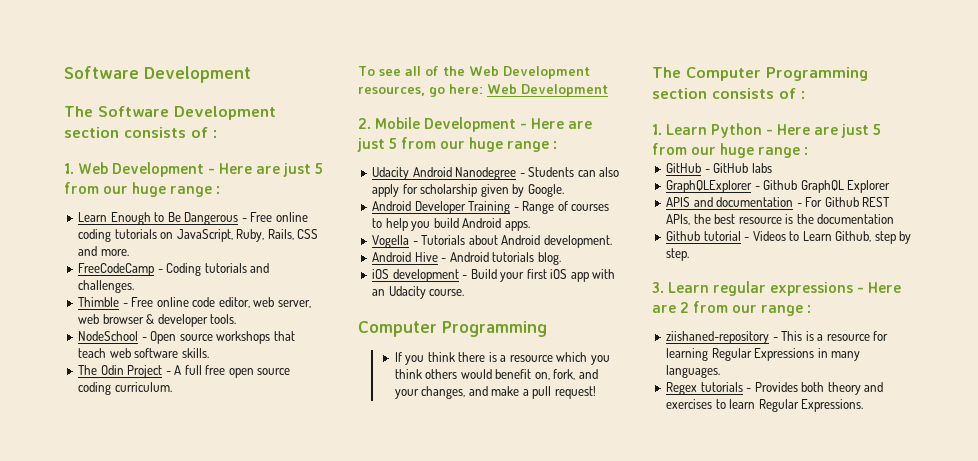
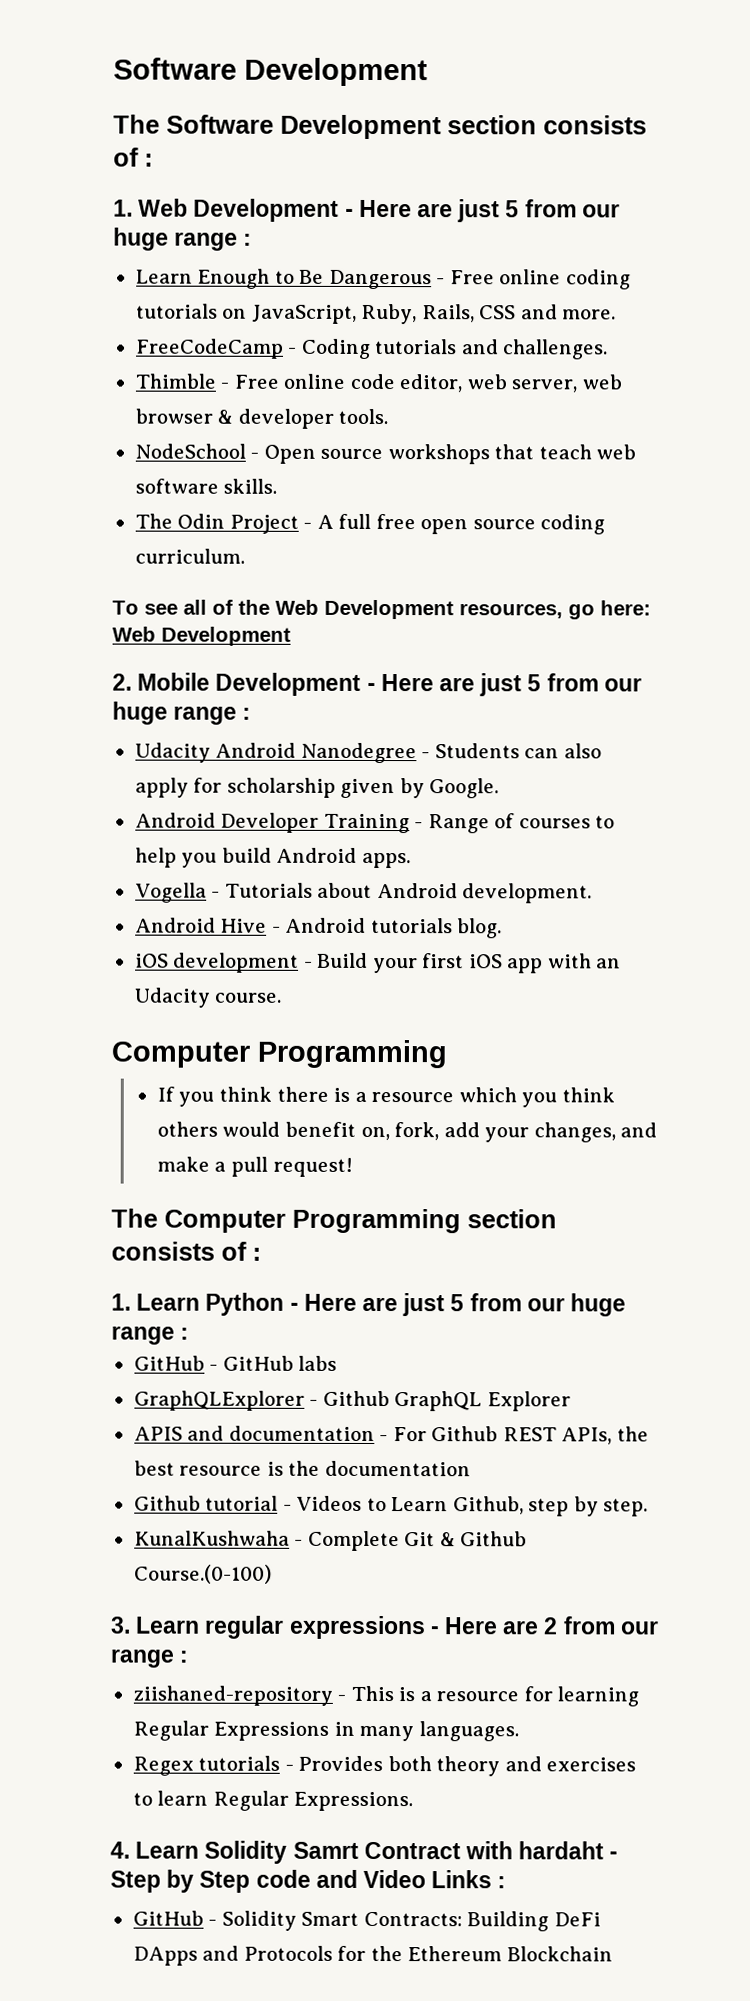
- If you think there is a resource which you think others would benefit on, fork, and your changes, and make a pull request!
+ If you think there is a resource which you think others would benefit on, fork, add your changes, and make a pull request!
+ KunalKushwaha - Complete Git & Github Course.(0-100)
+ 4. Learn Solidity Samrt Contract with hardaht - Step by Step code and Video Links :
+ GitHub - Solidity Smart Contracts: Building DeFi DApps and Protocols for the Ethereum Blockchain

